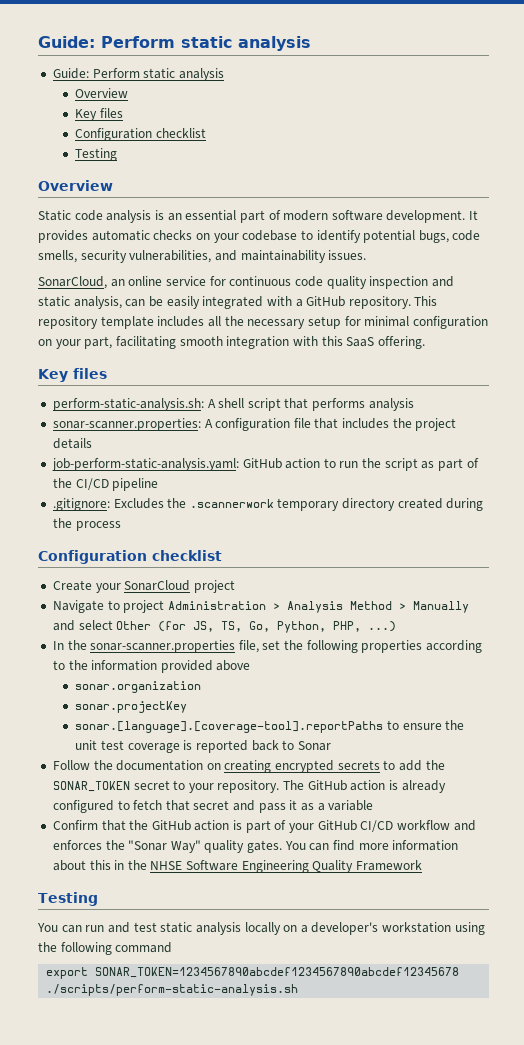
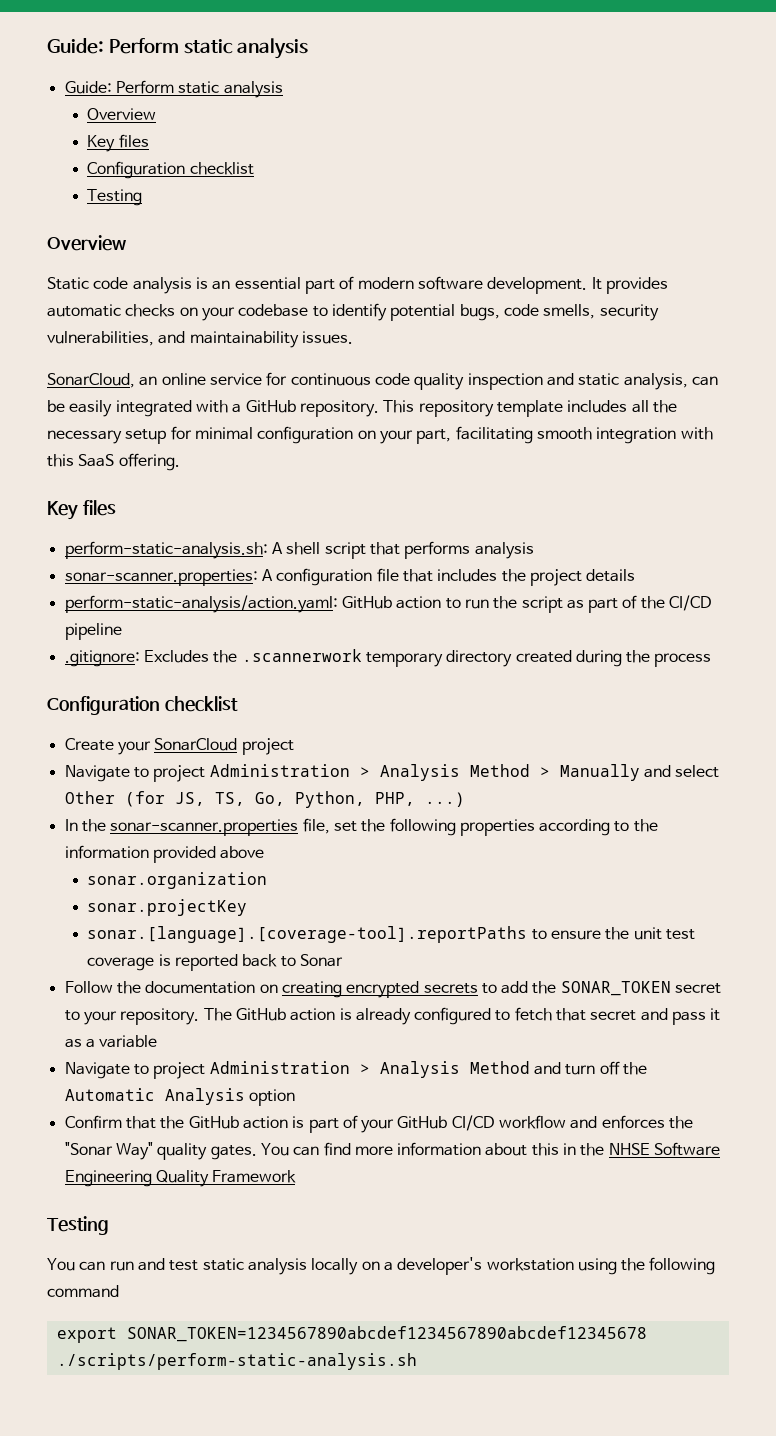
- job-perform-static-analysis.yaml: GitHub action to run the script as part of the CI/CD pipeline
+ perform-static-analysis/action.yaml: GitHub action to run the script as part of the CI/CD pipeline
+ Navigate to project Administration > Analysis Method and turn off the Automatic Analysis option

